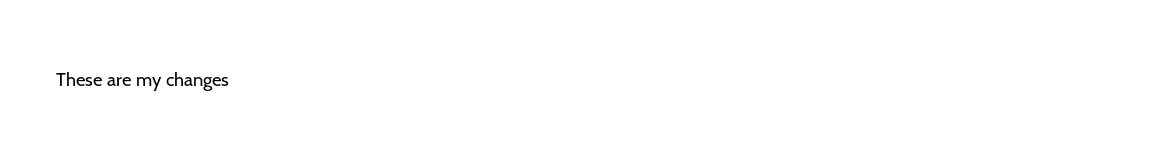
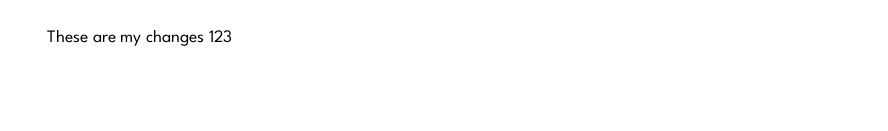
- These are my changes
+ These are my changes 123

